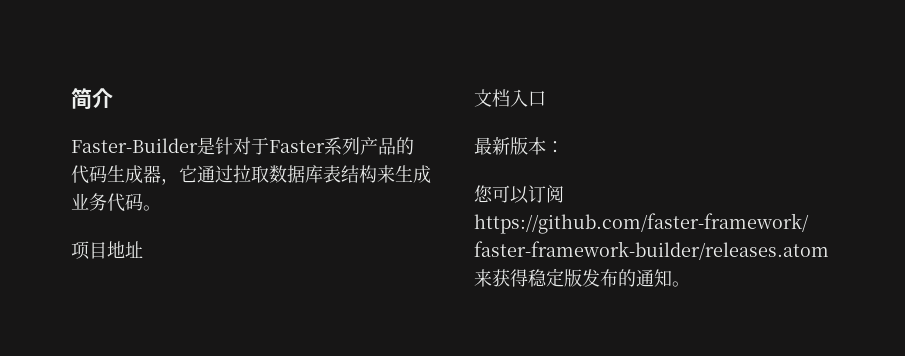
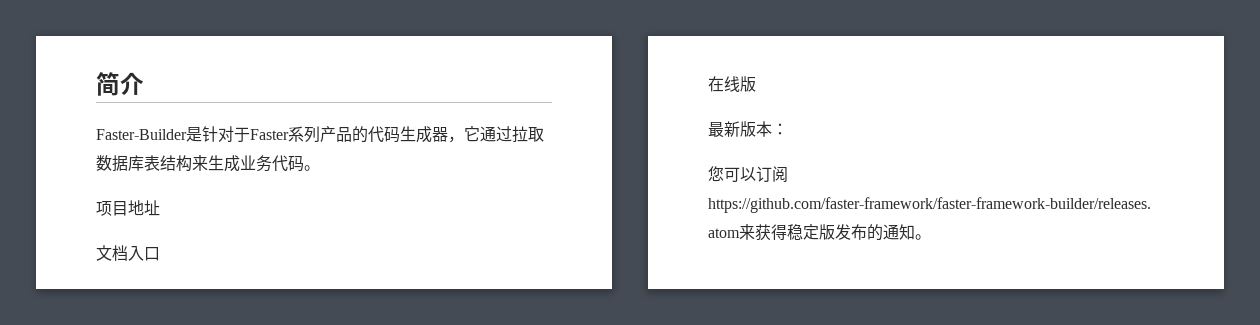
+ 在线版

